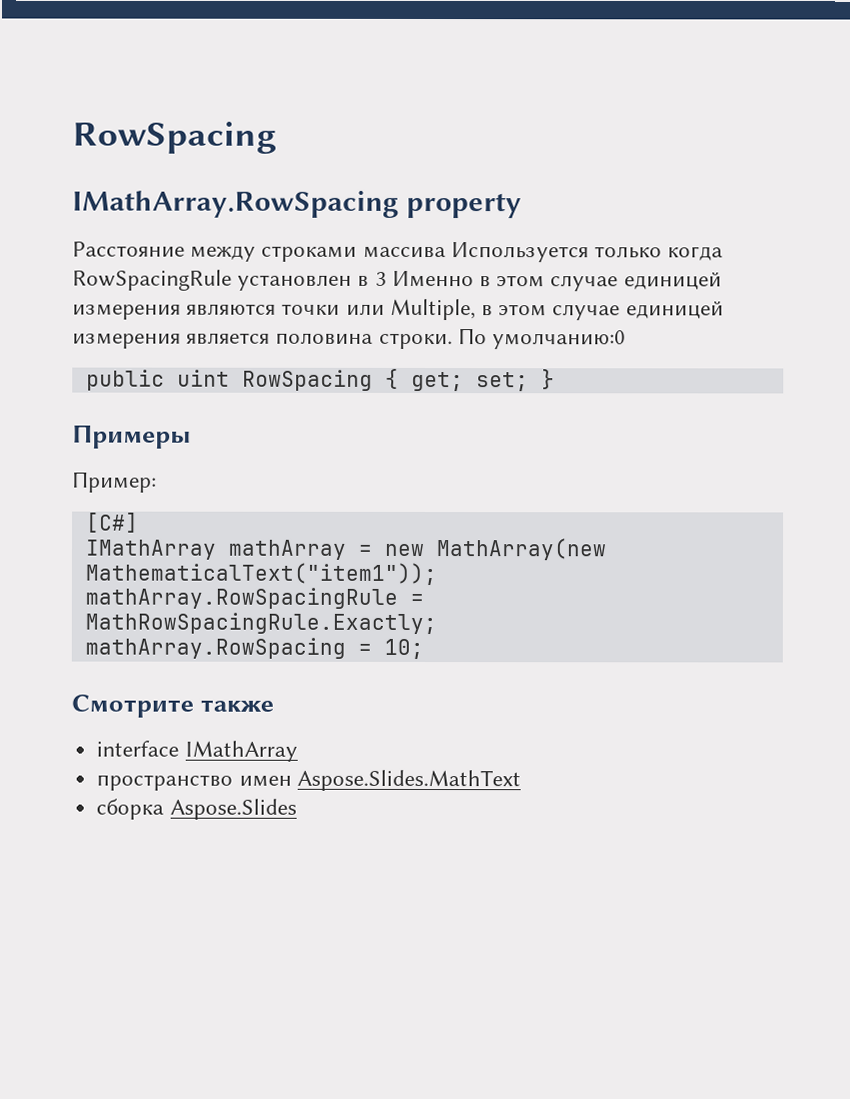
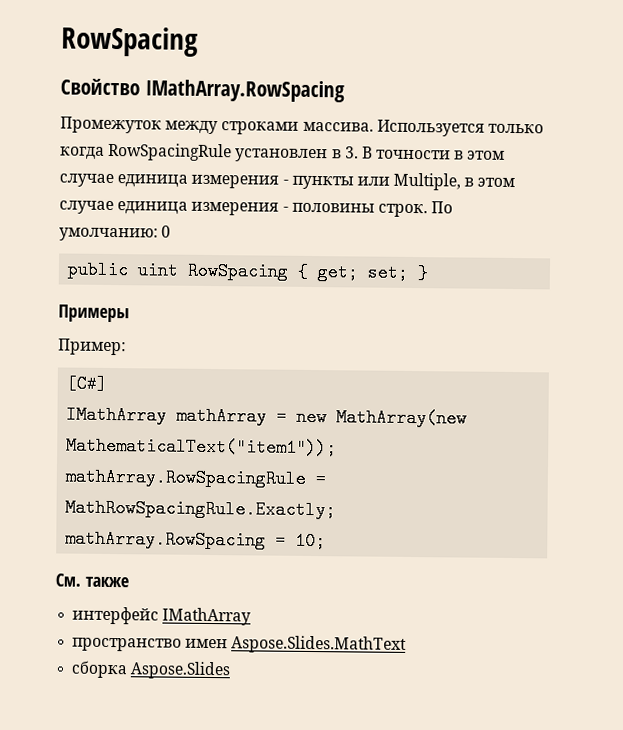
- IMathArray.RowSpacing property
- Расстояние между строками массива Используется только когда RowSpacingRule установлен в 3 Именно в этом случае единицей измерения являются точки или Multiple, в этом случае единицей измерения является половина строки. По умолчанию:0
+ Свойство IMathArray.RowSpacing
+ Промежуток между строками массива. Используется только когда RowSpacingRule установлен в 3. В точности в этом случае единица измерения - пункты или Multiple, в этом случае единица измерения - половины строк. По умолчанию: 0
- Смотрите также
+ См. также
- interface IMathArray
+ интерфейс IMathArray

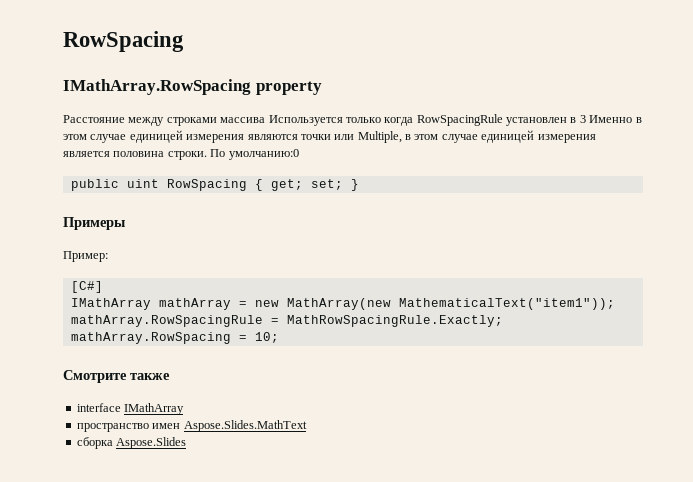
- Свойство IMathArray.RowSpacing
- Промежуток между строками массива. Используется только когда RowSpacingRule установлен в 3. В точности в этом случае единица измерения - пункты или Multiple, в этом случае единица измерения - половины строк. По умолчанию: 0
+ IMathArray.RowSpacing property
+ Расстояние между строками массива Используется только когда RowSpacingRule установлен в 3 Именно в этом случае единицей измерения являются точки или Multiple, в этом случае единицей измерения является половина строки. По умолчанию:0
- См. также
+ Смотрите также
- интерфейс IMathArray
+ interface IMathArray

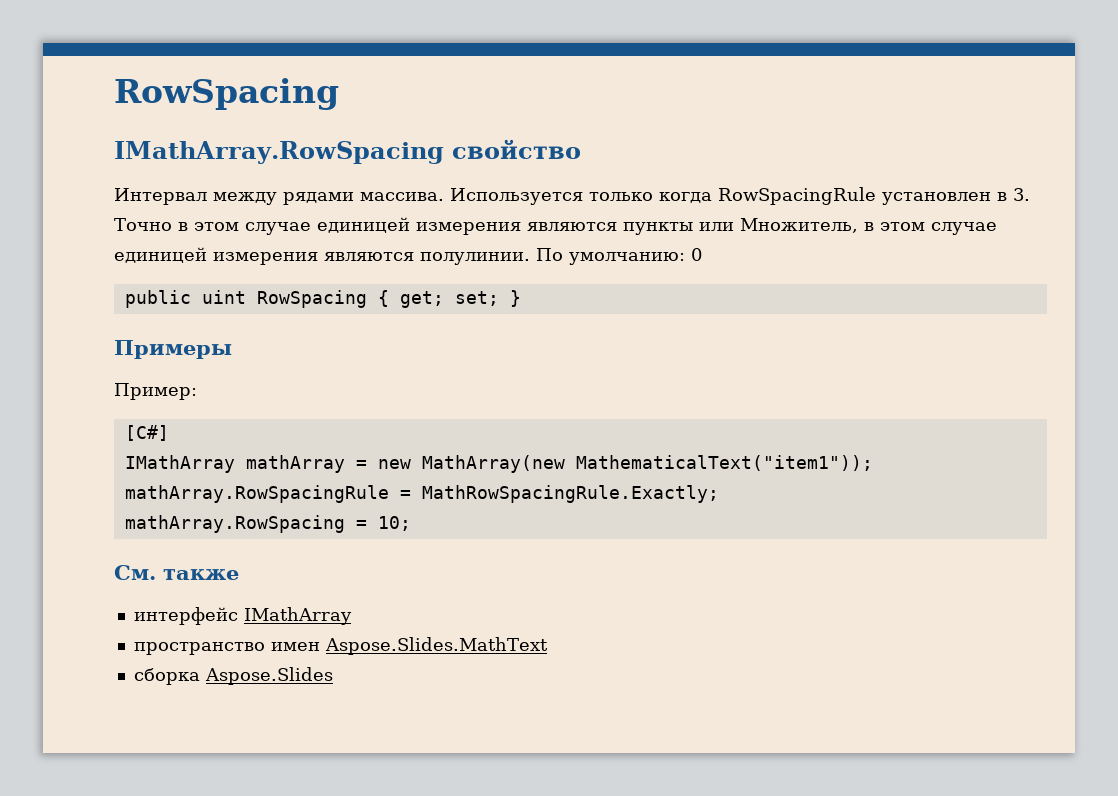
- IMathArray.RowSpacing property
- Расстояние между строками массива Используется только когда RowSpacingRule установлен в 3 Именно в этом случае единицей измерения являются точки или Multiple, в этом случае единицей измерения является половина строки. По умолчанию:0
+ IMathArray.RowSpacing свойство
+ Интервал между рядами массива. Используется только когда RowSpacingRule установлен в 3. Точно в этом случае единицей измерения являются пункты или Множитель, в этом случае единицей измерения являются полулинии. По умолчанию: 0
- Смотрите также
+ См. также
- interface IMathArray
+ интерфейс IMathArray

